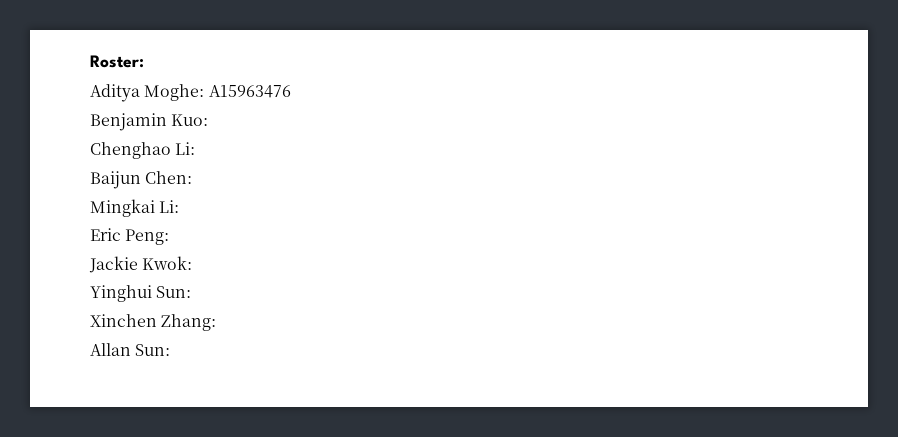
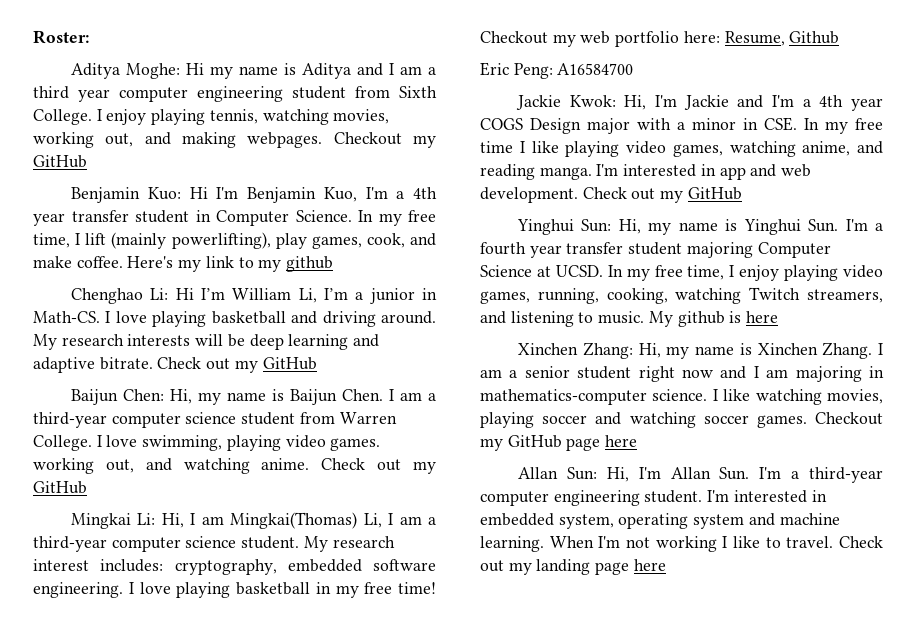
- Aditya Moghe: A15963476
- Benjamin Kuo:
- Chenghao Li:
- Baijun Chen:
- Mingkai Li:
+ Aditya Moghe: Hi my name is Aditya and I am a third year computer engineering student from Sixth College. I enjoy playing tennis, watching movies, working out, and making webpages. Checkout my GitHub
+ Benjamin Kuo: Hi I'm Benjamin Kuo, I'm a 4th year transfer student in Computer Science. In my free time, I lift (mainly powerlifting), play games, cook, and make coffee. Here's my link to my github
+ Chenghao Li: Hi I’m William Li, I’m a junior in Math-CS. I love playing basketball and driving around. My research interests will be deep learning and adaptive bitrate. Check out my GitHub
+ Baijun Chen: Hi, my name is Baijun Chen. I am a third-year computer science student from Warren College. I love swimming, playing video games. working out, and watching anime. Check out my GitHub
+ Mingkai Li: Hi, I am Mingkai(Thomas) Li, I am a third-year computer science student. My research interest includes: cryptography, embedded software engineering. I love playing basketball in my free time! Checkout my web portfolio here: Resume, Github
- Eric Peng:
+ Eric Peng: A16584700
- Jackie Kwok:
- Yinghui Sun:
- Xinchen Zhang:
- Allan Sun:
+ Jackie Kwok: Hi, I'm Jackie and I'm a 4th year COGS Design major with a minor in CSE. In my free time I like playing video games, watching anime, and reading manga. I'm interested in app and web development. Check out my GitHub
+ Yinghui Sun: Hi, my name is Yinghui Sun. I'm a fourth year transfer student majoring Computer Science at UCSD. In my free time, I enjoy playing video games, running, cooking, watching Twitch streamers, and listening to music. My github is here
+ Xinchen Zhang: Hi, my name is Xinchen Zhang. I am a senior student right now and I am majoring in mathematics-computer science. I like watching movies, playing soccer and watching soccer games. Checkout my GitHub page here
+ Allan Sun: Hi, I'm Allan Sun. I'm a third-year computer engineering student. I'm interested in embedded system, operating system and machine learning. When I'm not working I like to travel. Check out my landing page here

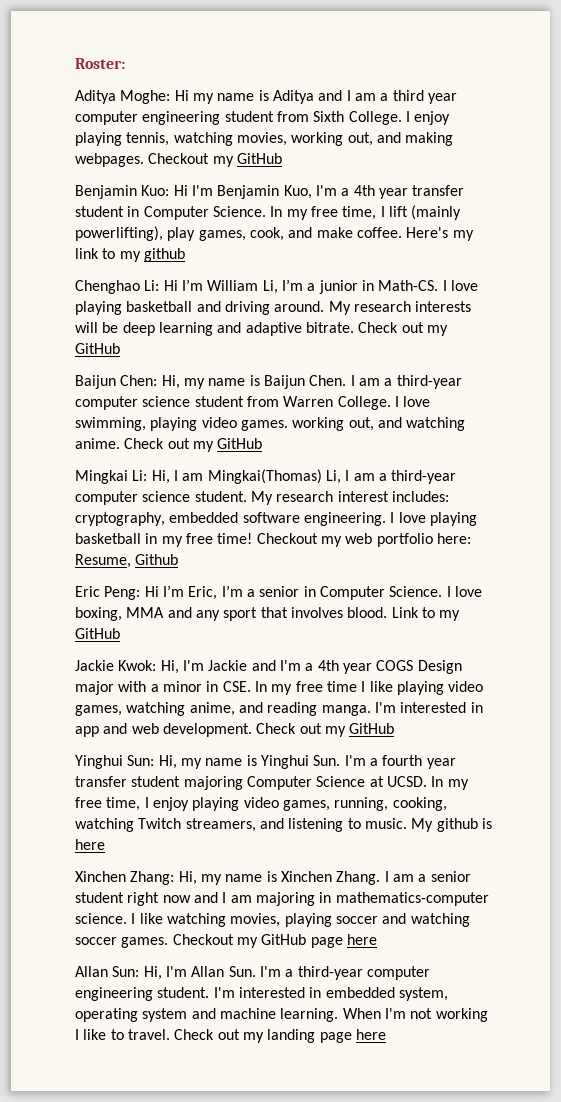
- Eric Peng: A16584700
+ Eric Peng: Hi I’m Eric, I’m a senior in Computer Science. I love boxing, MMA and any sport that involves blood. Link to my GitHub

